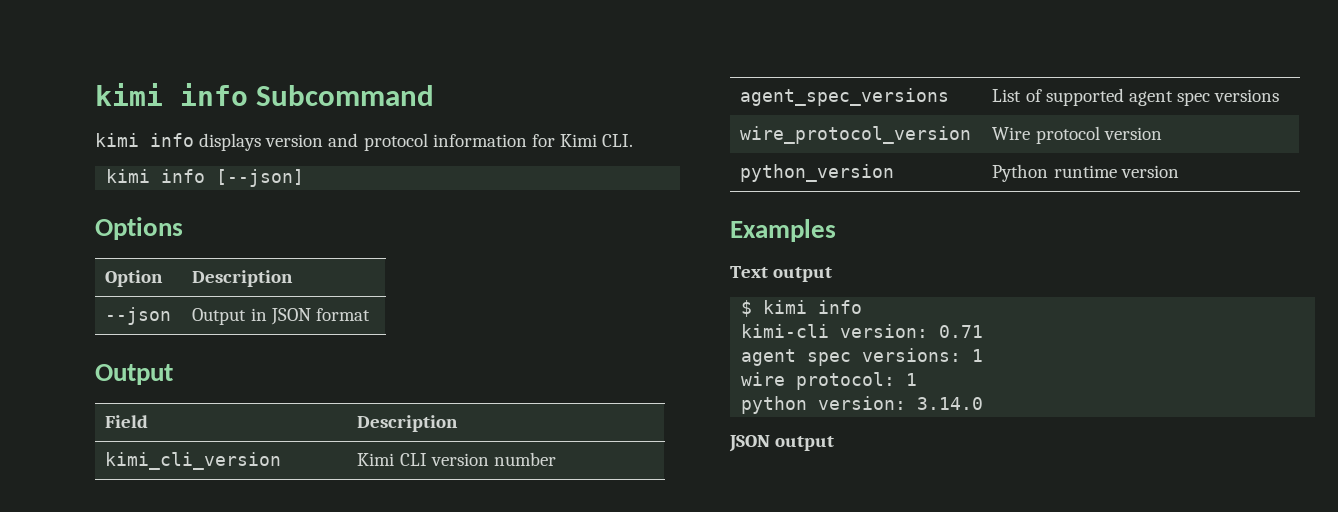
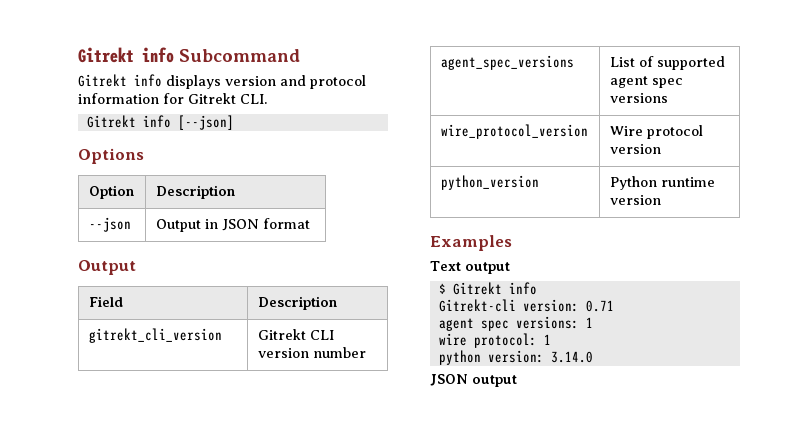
- kimi info Subcommand
+ Gitrekt info Subcommand
- kimi info displays version and protocol information for Kimi CLI.
+ Gitrekt info displays version and protocol information for Gitrekt CLI.
- kimi info [--json]
+ Gitrekt info [--json]
- kimi_cli_version | Kimi CLI version number
+ gitrekt_cli_version | Gitrekt CLI version number
- $ kimi info
+ $ Gitrekt info
- kimi-cli version: 0.71
+ Gitrekt-cli version: 0.71

